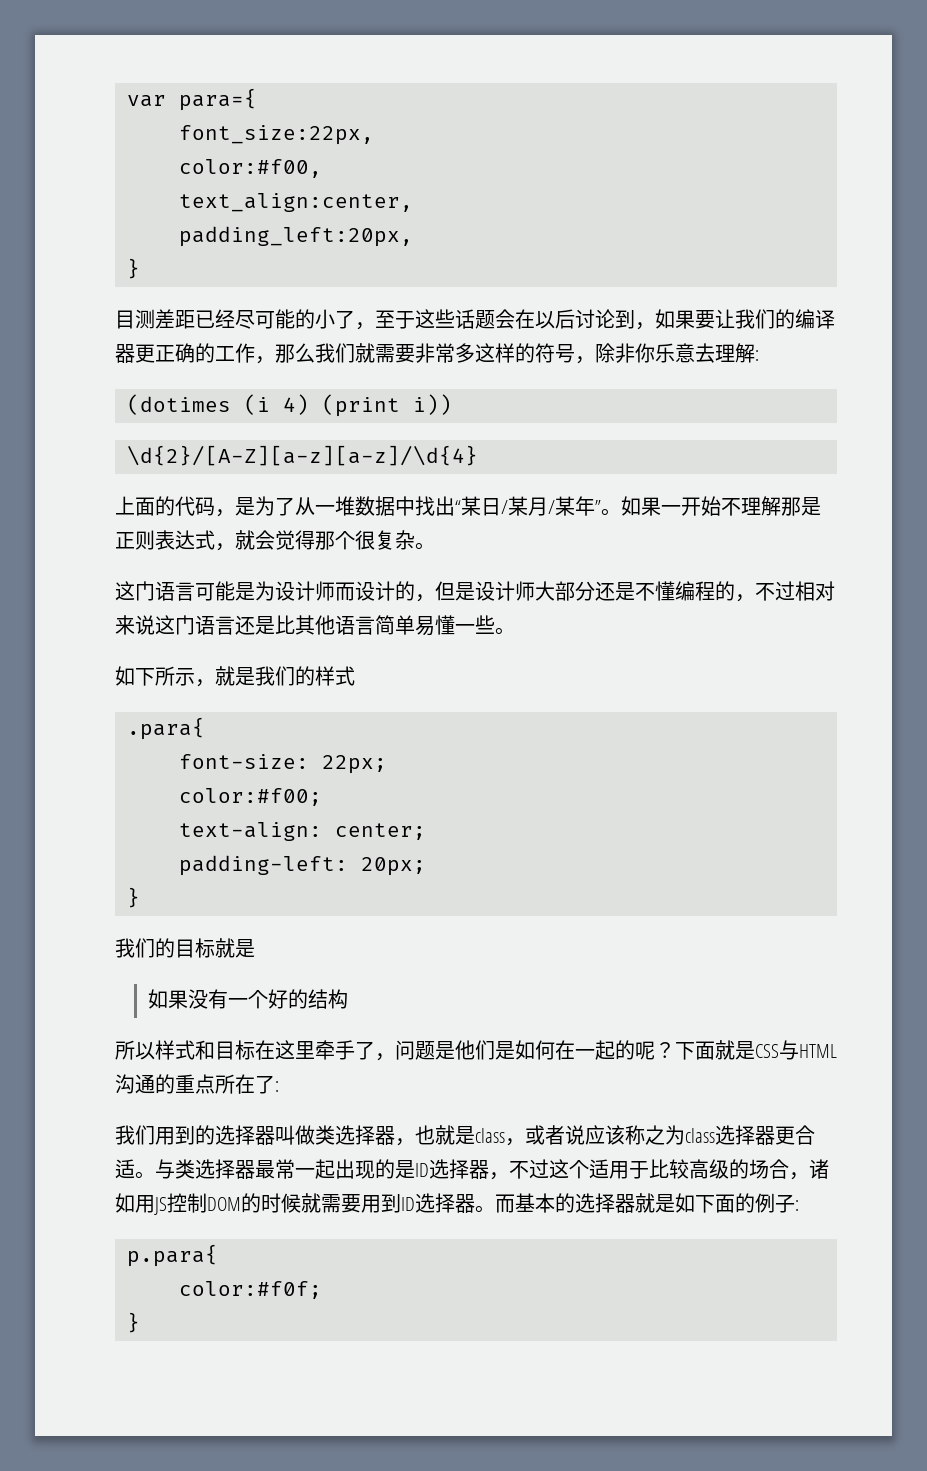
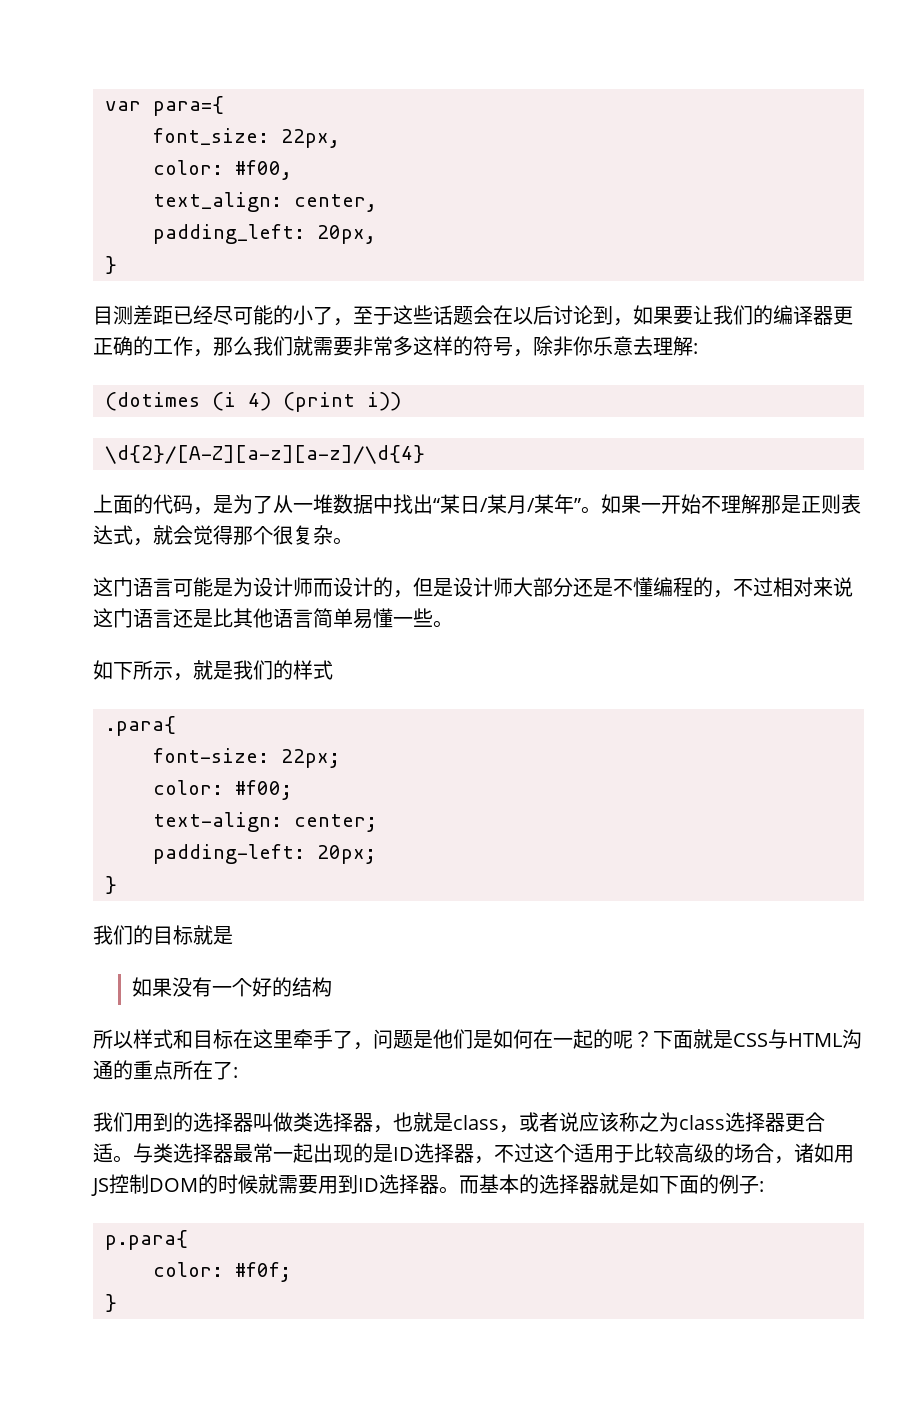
- font_size:22px,
- color:#f00,
- text_align:center,
- padding_left:20px,
+ font_size: 22px,
+ color: #f00,
+ text_align: center,
+ padding_left: 20px,
- color:#f00;
+ color: #f00;
- color:#f0f;
+ color: #f0f;

